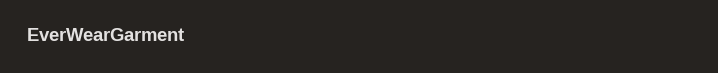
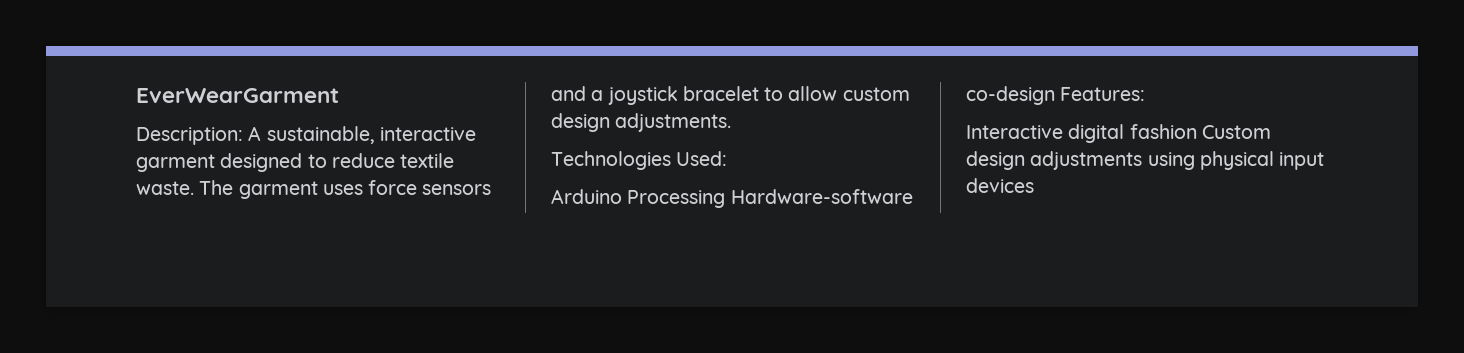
+ Description: A sustainable, interactive garment designed to reduce textile waste. The garment uses force sensors and a joystick bracelet to allow custom design adjustments.
+ Technologies Used:
+ Arduino Processing Hardware-software co-design Features:
+ Interactive digital fashion Custom design adjustments using physical input devices

